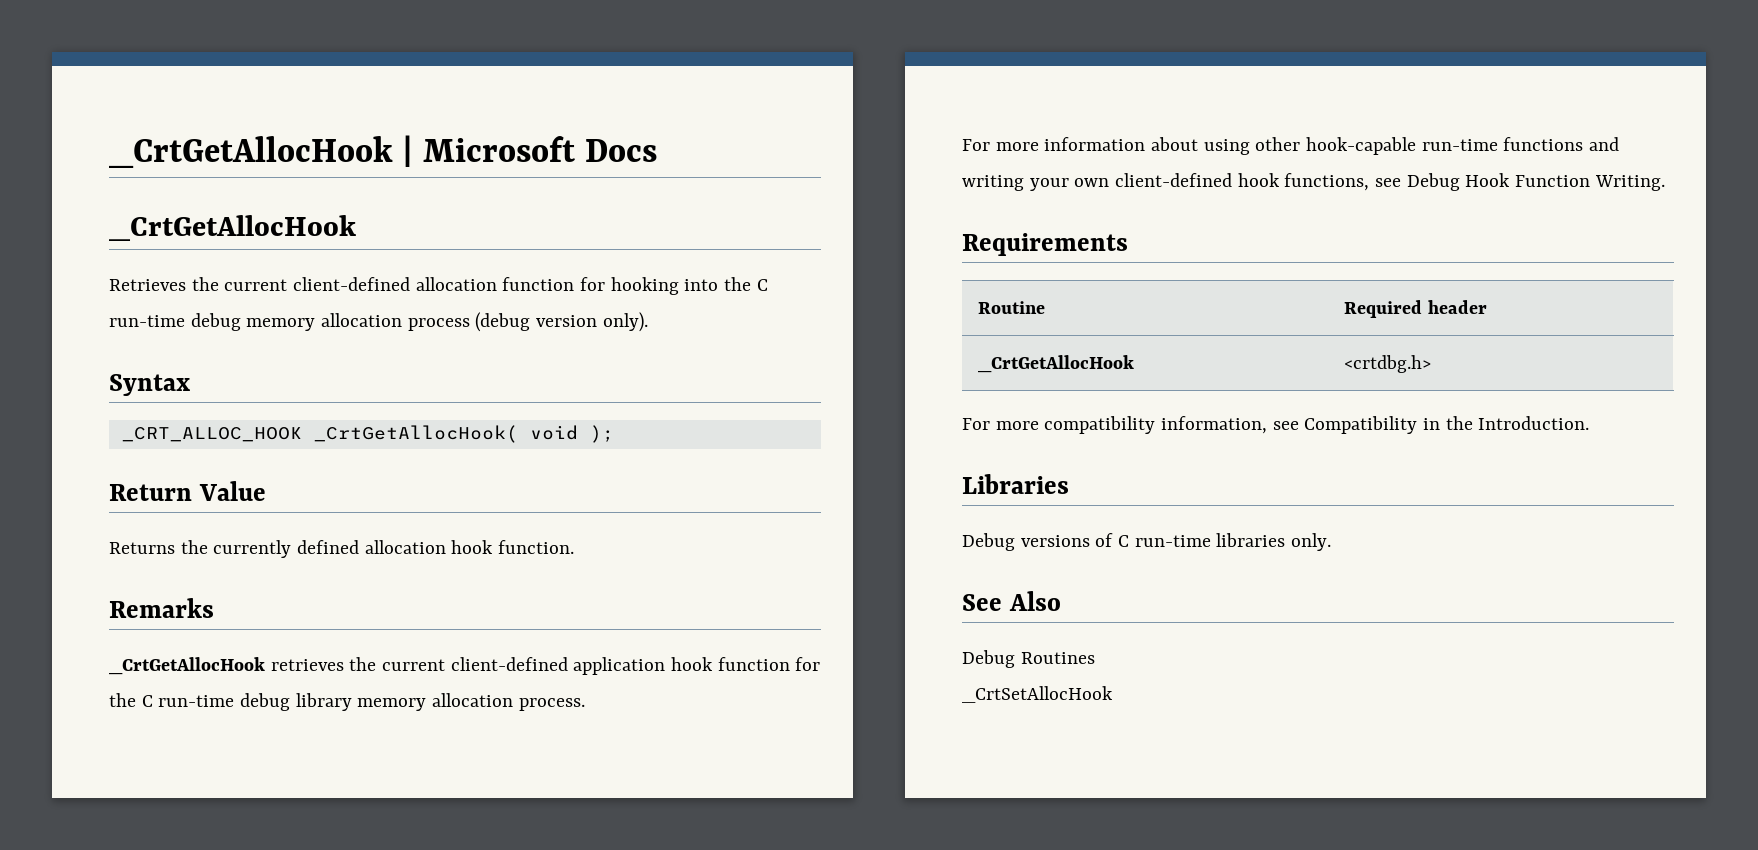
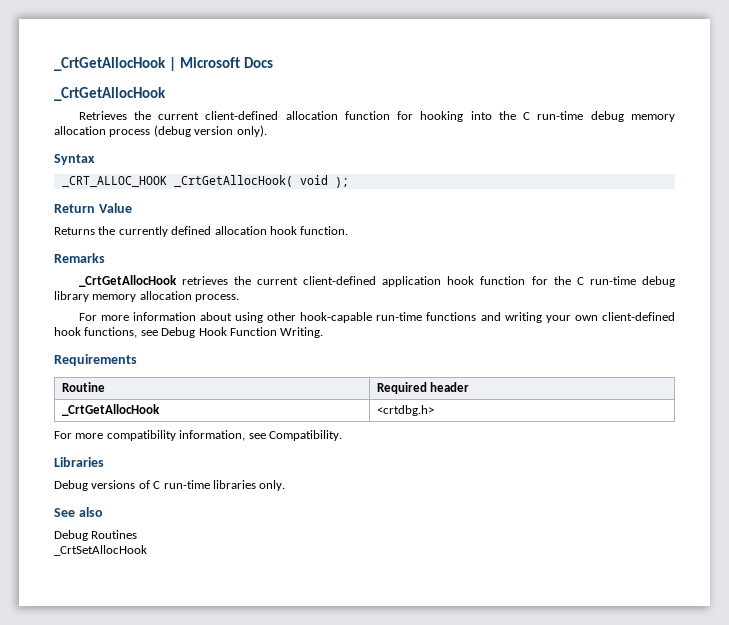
- For more compatibility information, see Compatibility in the Introduction.
+ For more compatibility information, see Compatibility.
- See Also
+ See also

